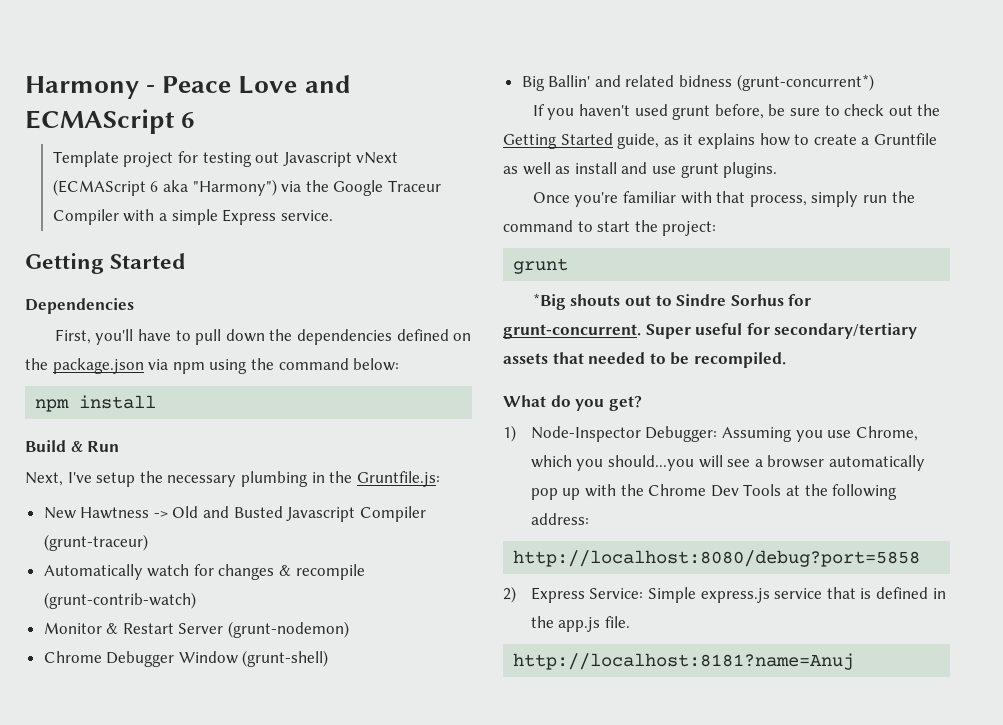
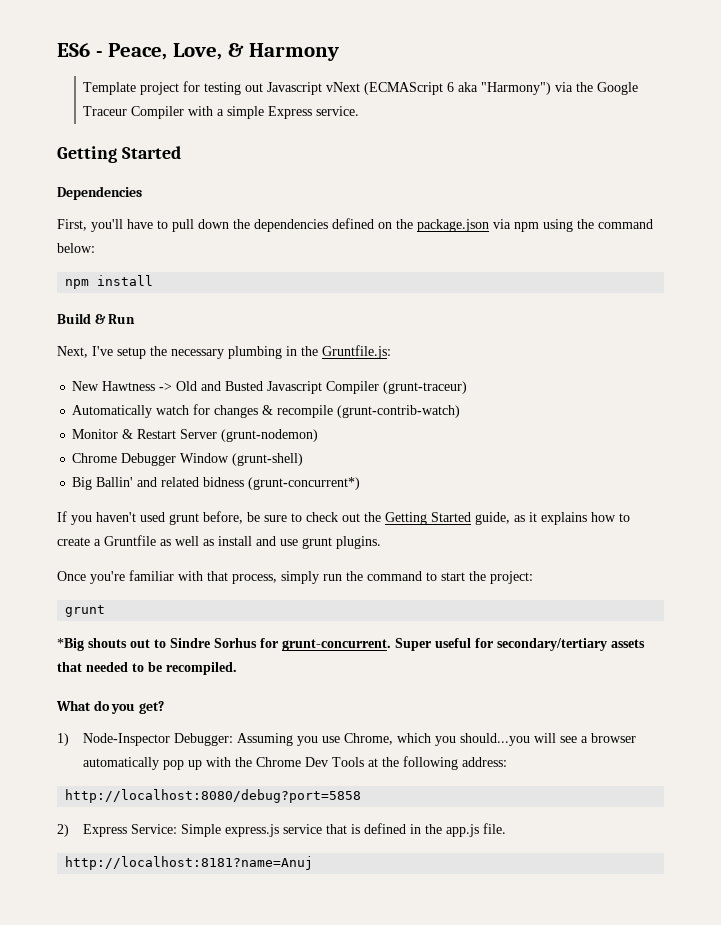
- Harmony - Peace Love and ECMAScript 6
+ ES6 - Peace, Love, & Harmony

